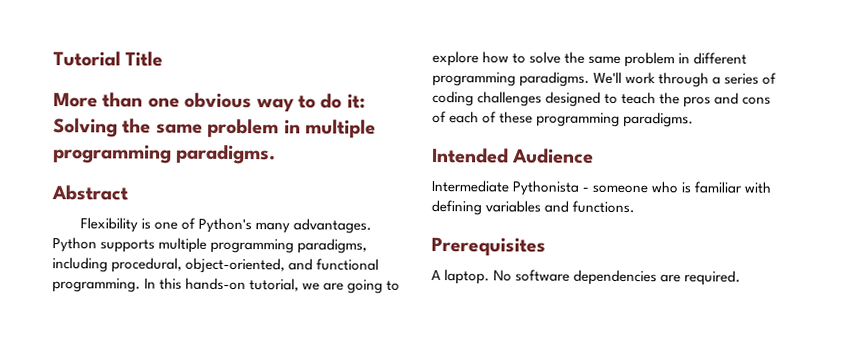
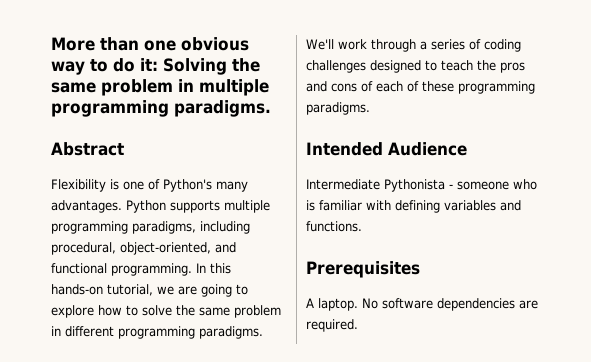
- Tutorial Title

